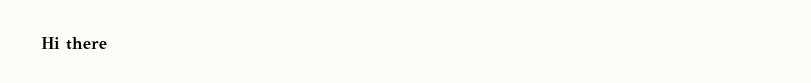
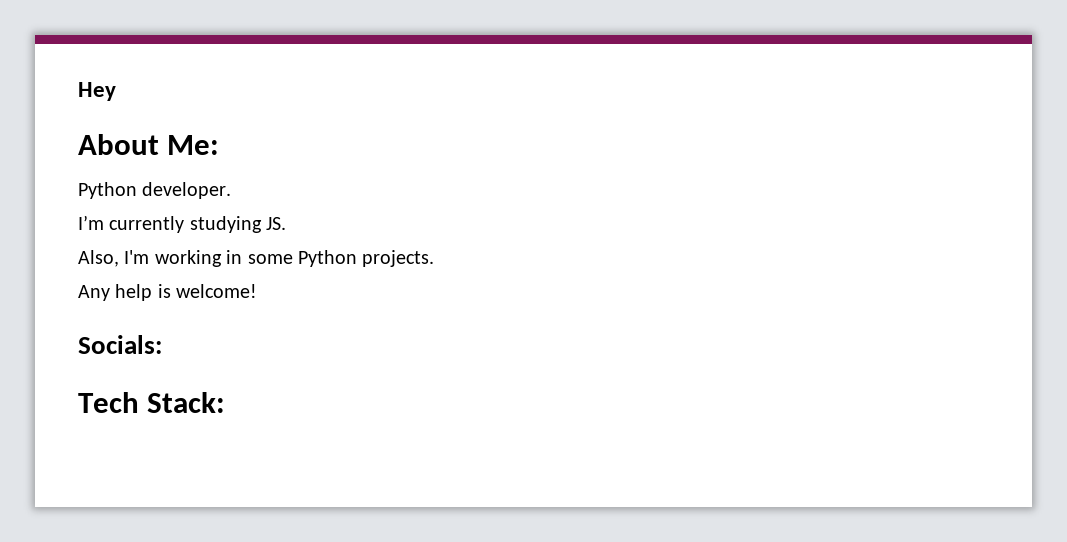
- Hi there
+ Hey
+ About Me:
+ Python developer.
+ I’m currently studying JS.
+ Also, I'm working in some Python projects.
+ Any help is welcome!
+ Socials:
+ Tech Stack:

